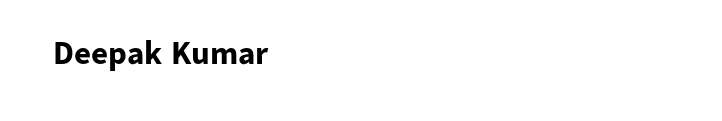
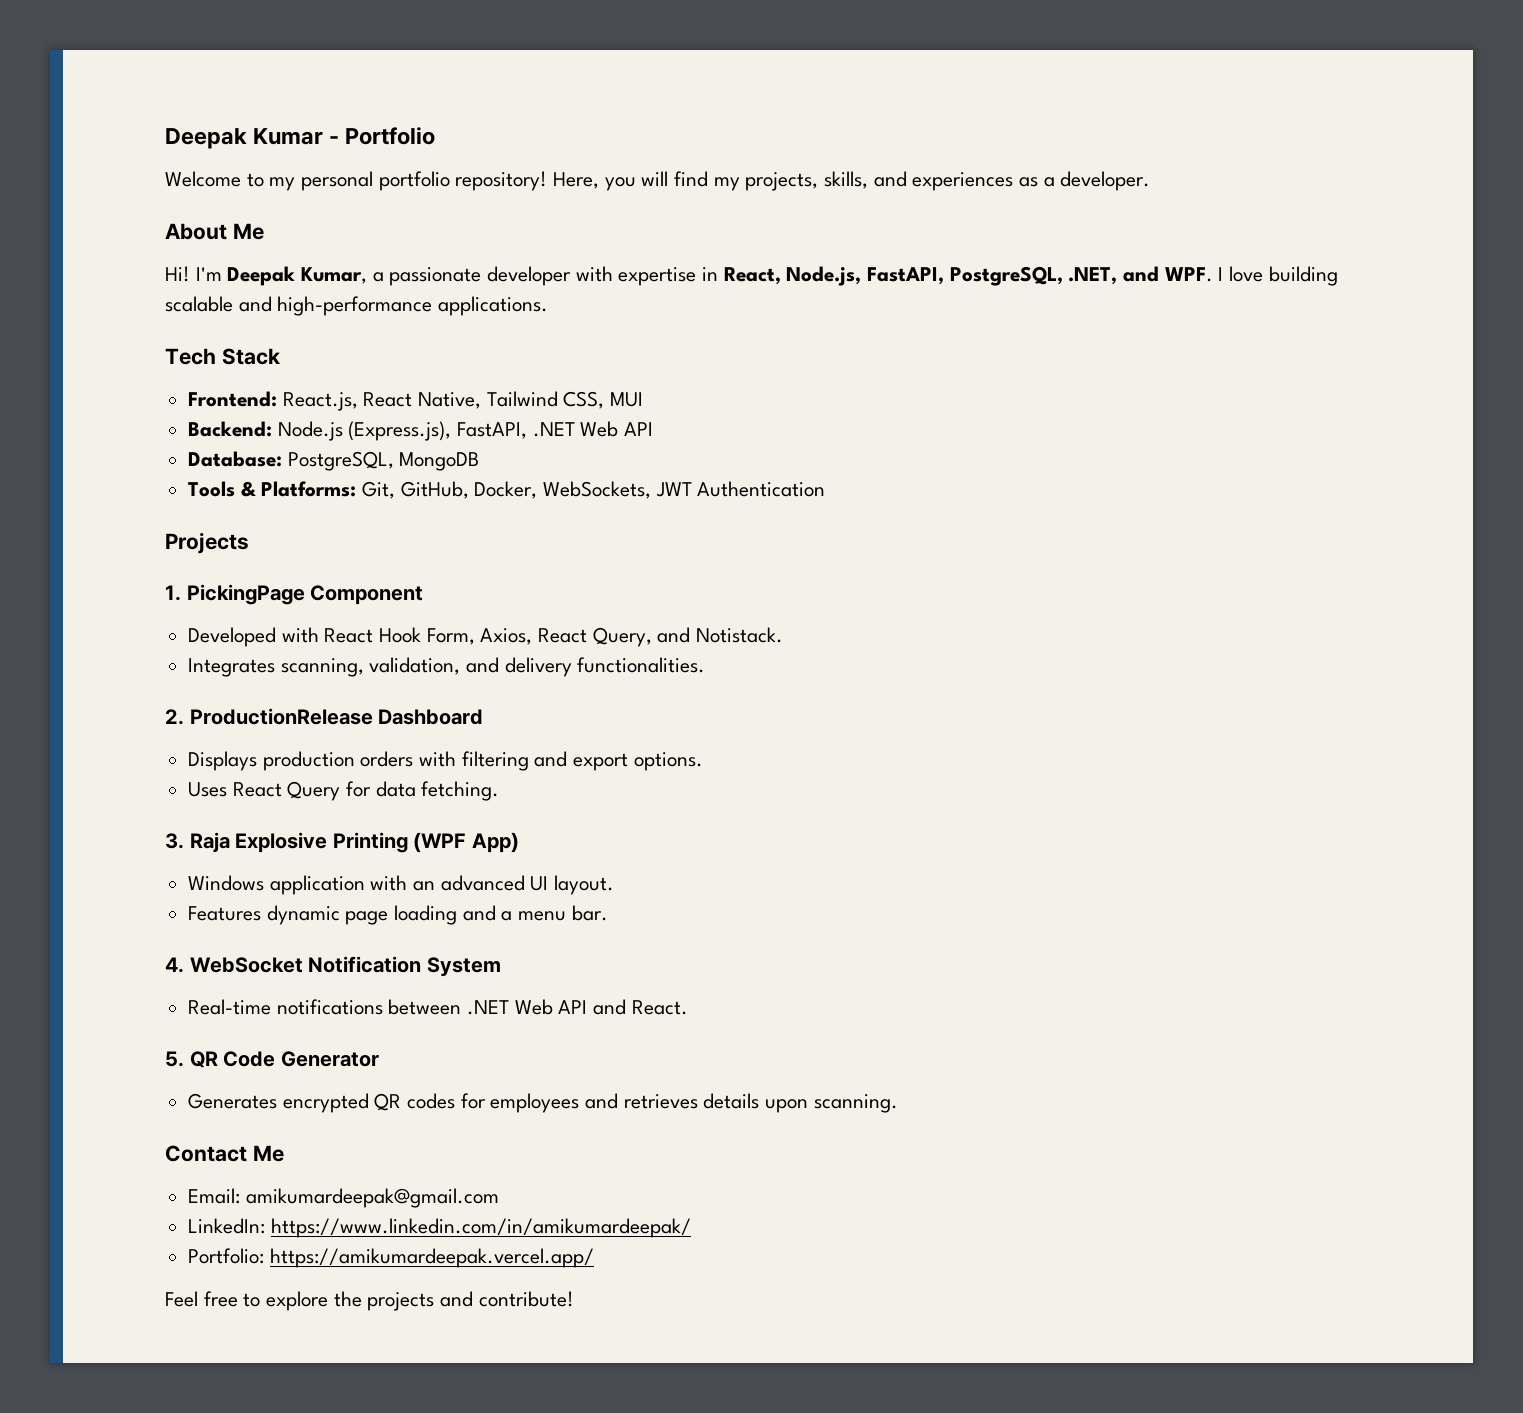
- Deepak Kumar
+ Deepak Kumar - Portfolio
+ Welcome to my personal portfolio repository! Here, you will find my projects, skills, and experiences as a developer.
+ About Me
+ Hi! I'm Deepak Kumar, a passionate developer with expertise in React, Node.js, FastAPI, PostgreSQL, .NET, and WPF. I love building scalable and high-performance applications.
+ Tech Stack
+ Frontend: React.js, React Native, Tailwind CSS, MUI
+ Backend: Node.js (Express.js), FastAPI, .NET Web API
+ Database: PostgreSQL, MongoDB
+ Tools & Platforms: Git, GitHub, Docker, WebSockets, JWT Authentication
+ Projects
+ 1. PickingPage Component
+ Developed with React Hook Form, Axios, React Query, and Notistack.
+ Integrates scanning, validation, and delivery functionalities.
+ 2. ProductionRelease Dashboard
+ Displays production orders with filtering and export options.
+ Uses React Query for data fetching.
+ 3. Raja Explosive Printing (WPF App)
+ Windows application with an advanced UI layout.
+ Features dynamic page loading and a menu bar.
+ 4. WebSocket Notification System
+ Real-time notifications between .NET Web API and React.
+ 5. QR Code Generator
+ Generates encrypted QR codes for employees and retrieves details upon scanning.
+ Contact Me
+ Email: amikumardeepak@gmail.com
+ LinkedIn: https://www.linkedin.com/in/amikumardeepak/
+ Portfolio: https://amikumardeepak.vercel.app/
+ Feel free to explore the projects and contribute!

